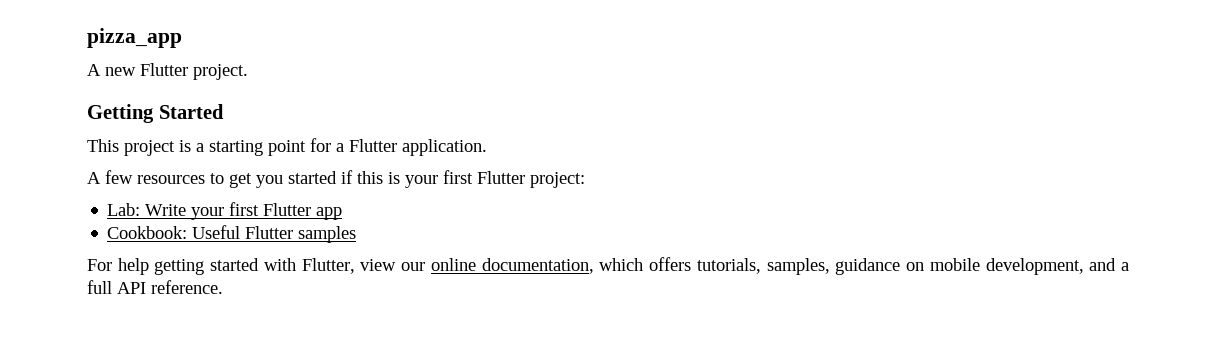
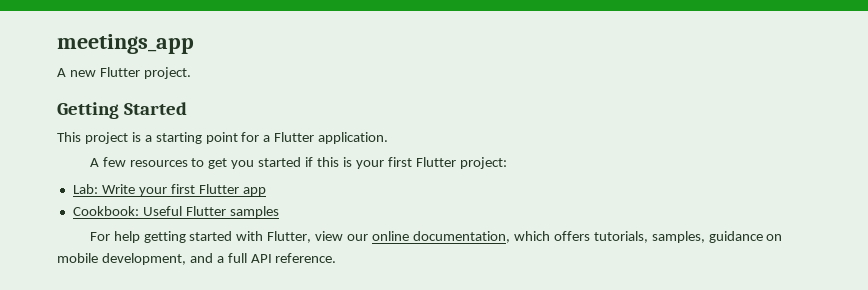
- pizza_app
+ meetings_app

